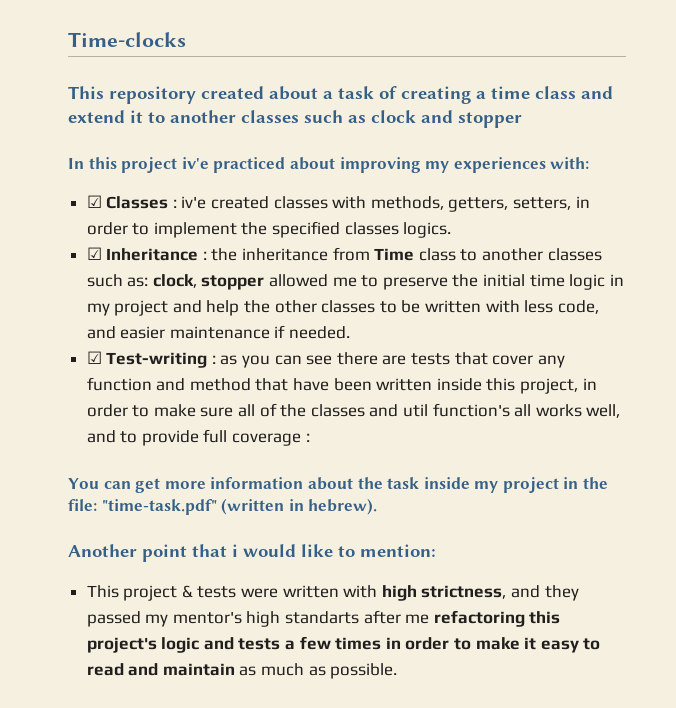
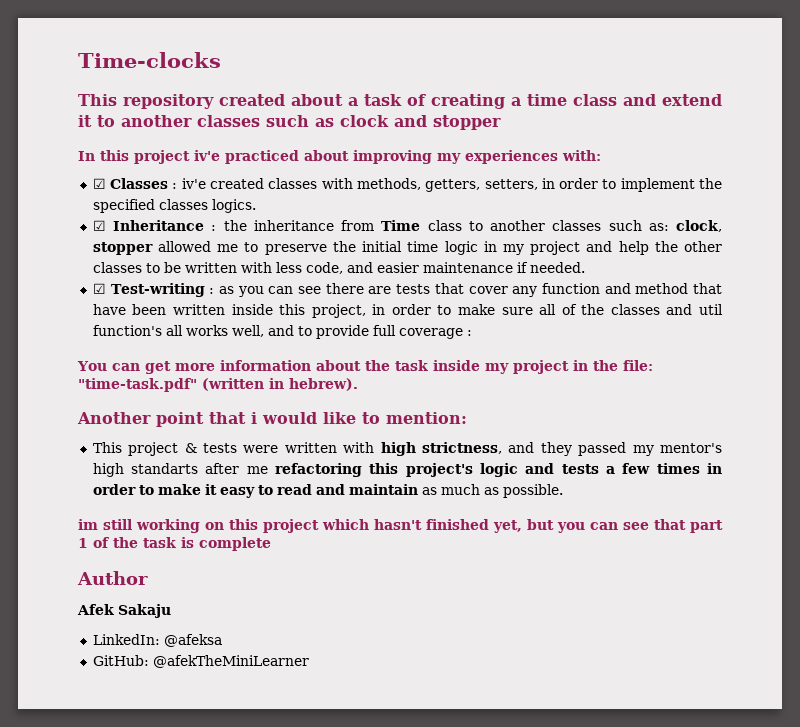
+ im still working on this project which hasn't finished yet, but you can see that part 1 of the task is complete
+ Author
+ Afek Sakaju
+ LinkedIn: @afeksa
+ GitHub: @afekTheMiniLearner

